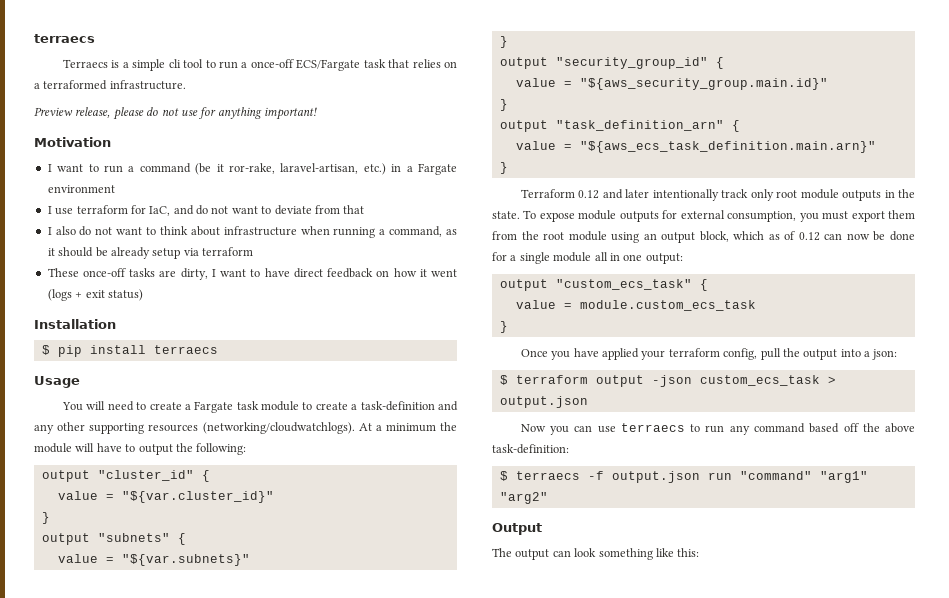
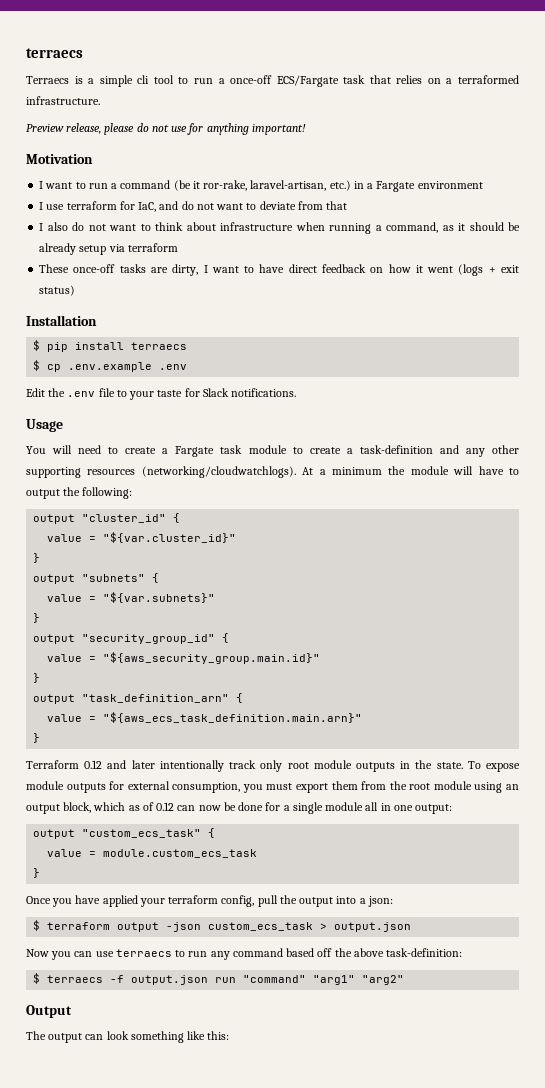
+ $ cp .env.example .env
+ Edit the .env file to your taste for Slack notifications.

